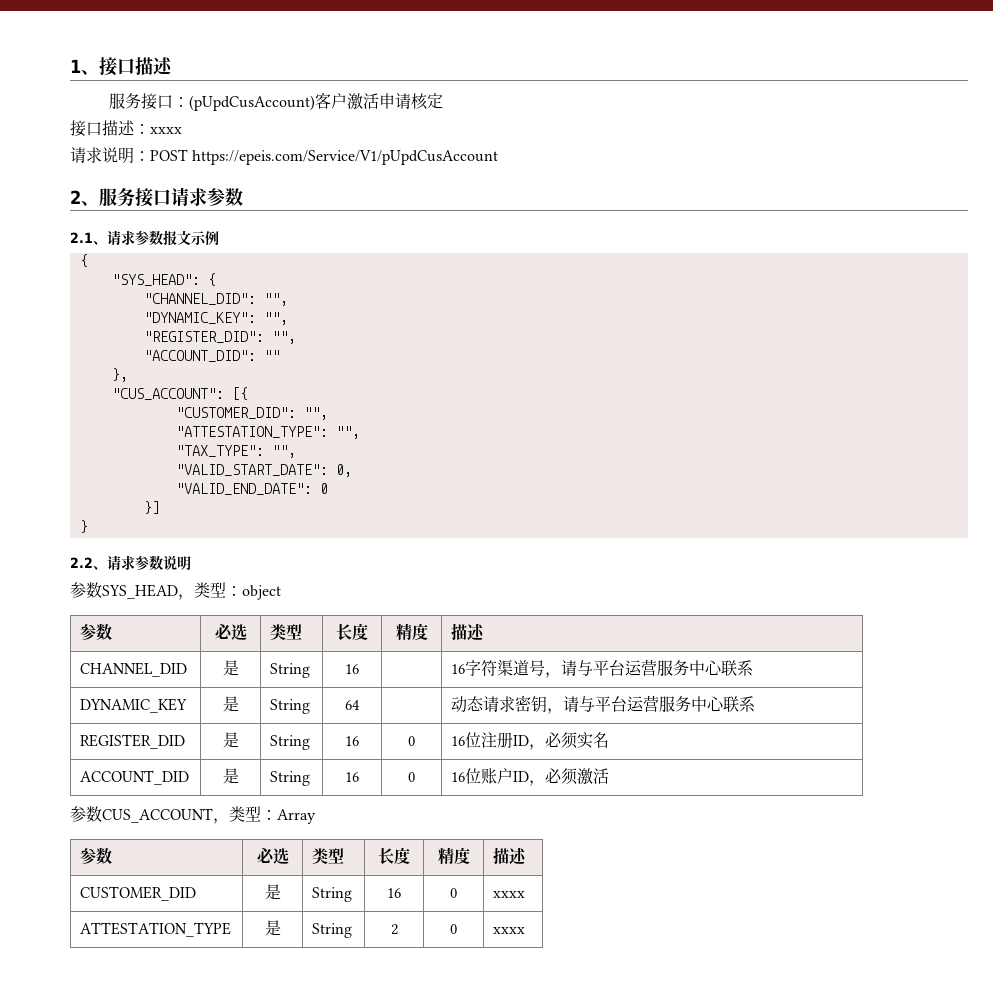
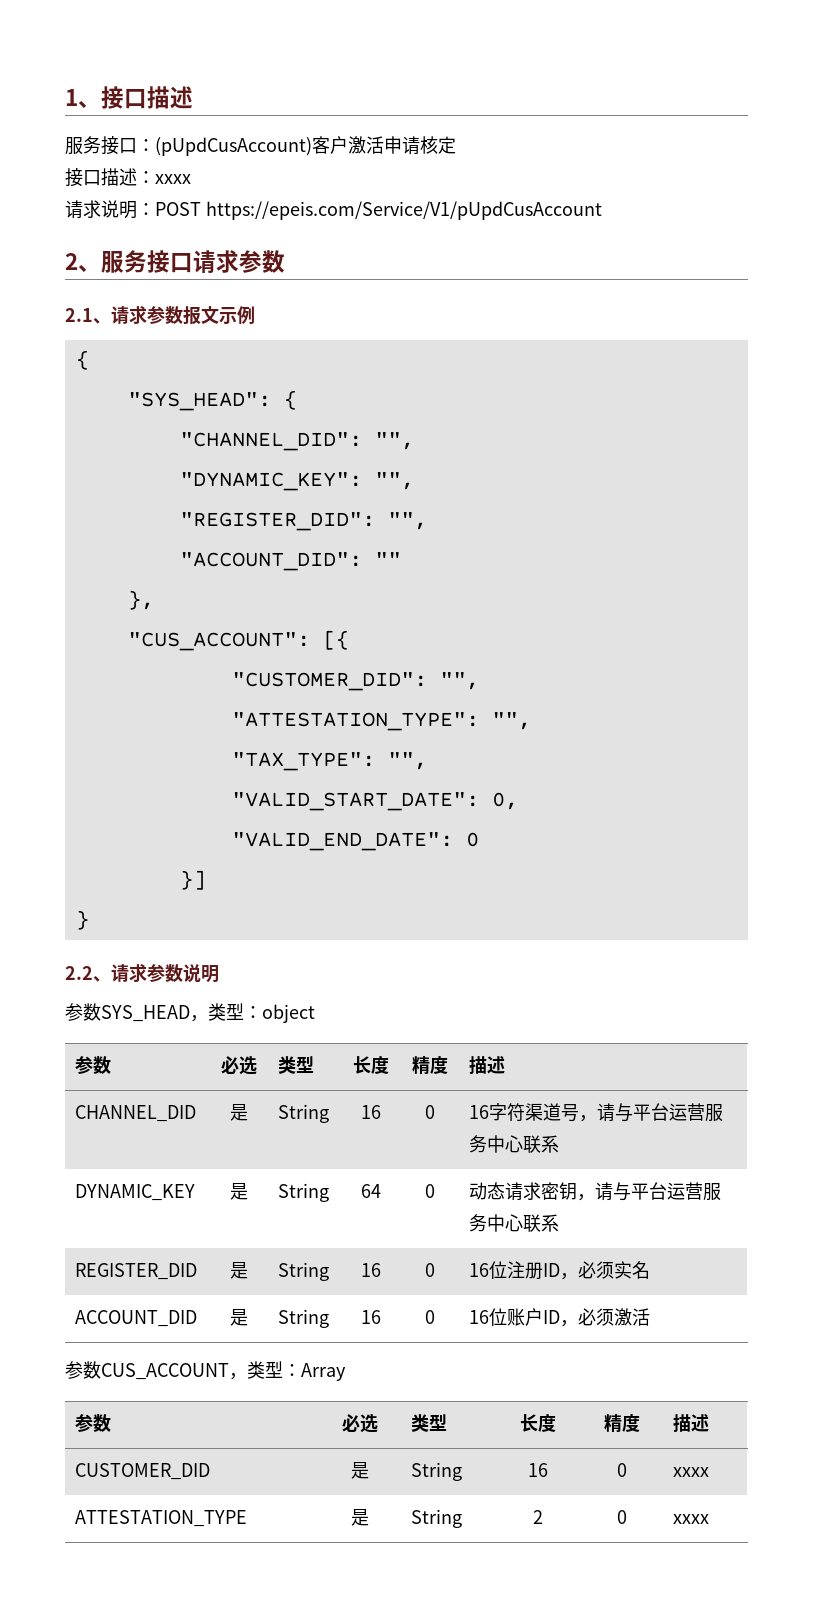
- CHANNEL_DID | 是 | String | 16 | | 16字符渠道号，请与平台运营服务中心联系
+ CHANNEL_DID | 是 | String | 16 | 0 | 16字符渠道号，请与平台运营服务中心联系
- DYNAMIC_KEY | 是 | String | 64 | | 动态请求密钥，请与平台运营服务中心联系
+ DYNAMIC_KEY | 是 | String | 64 | 0 | 动态请求密钥，请与平台运营服务中心联系

